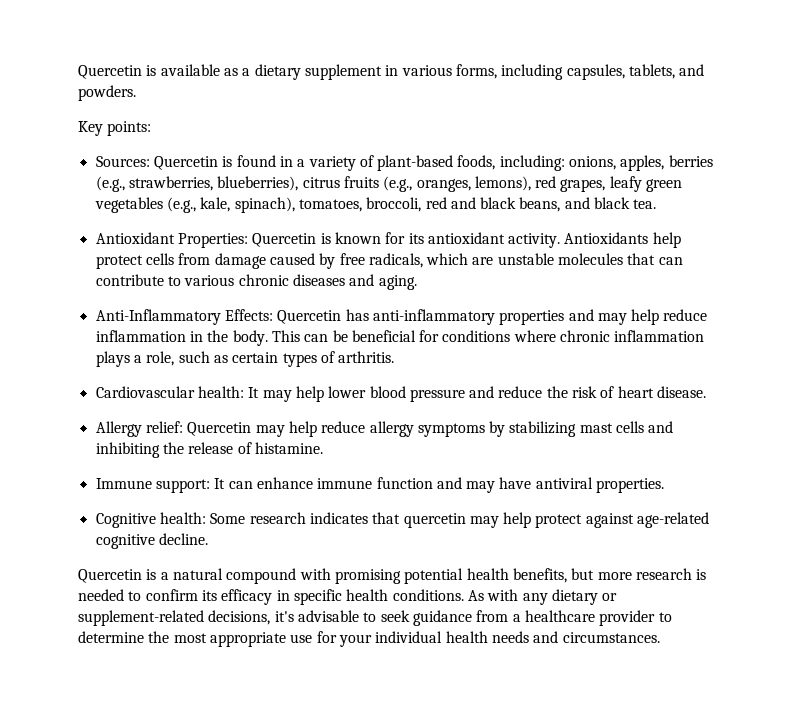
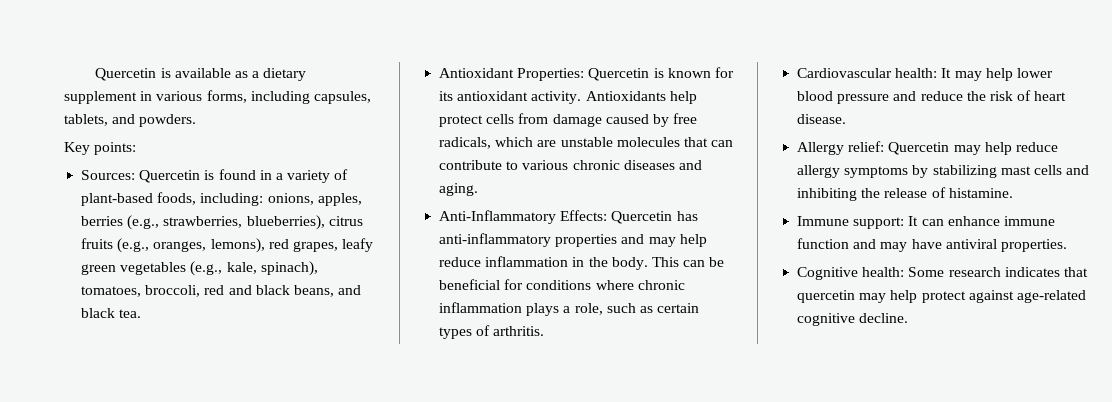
- Quercetin is a natural compound with promising potential health benefits, but more research is needed to confirm its efficacy in specific health conditions. As with any dietary or supplement-related decisions, it's advisable to seek guidance from a healthcare provider to determine the most appropriate use for your individual health needs and circumstances.

